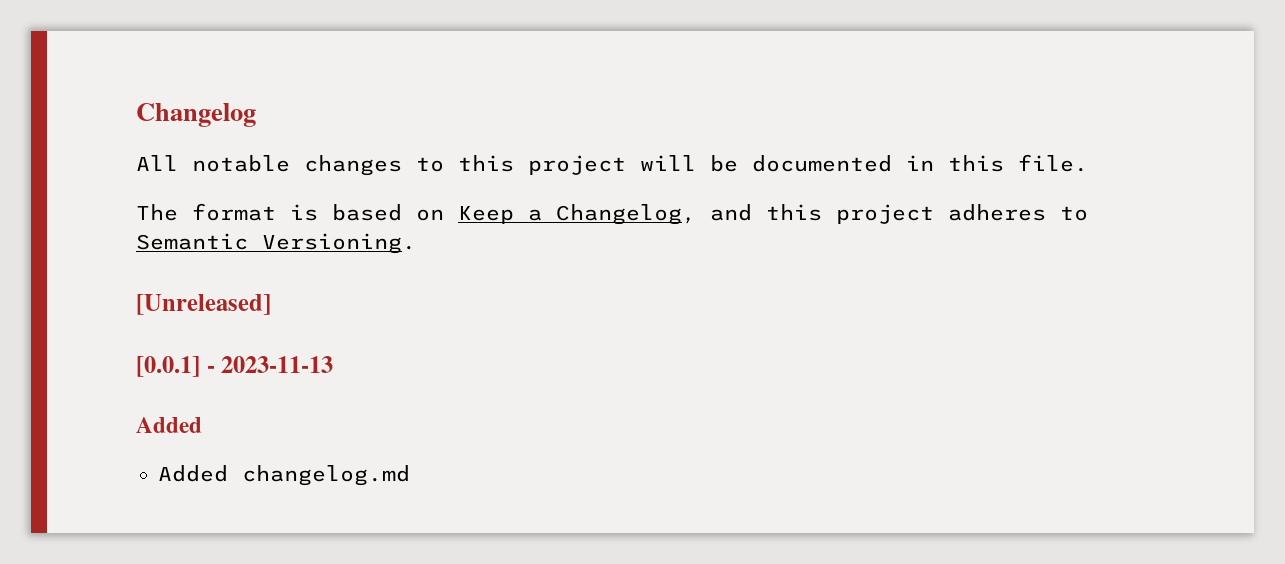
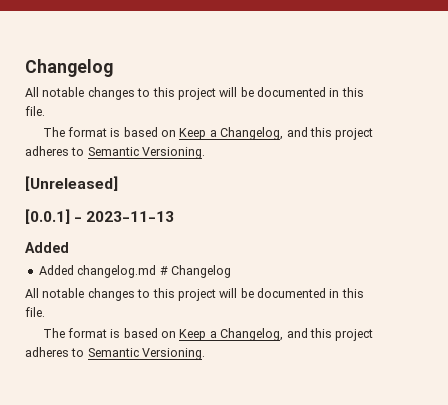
- Added changelog.md
+ Added changelog.md # Changelog
+ All notable changes to this project will be documented in this file.
+ The format is based on Keep a Changelog, and this project adheres to Semantic Versioning.

